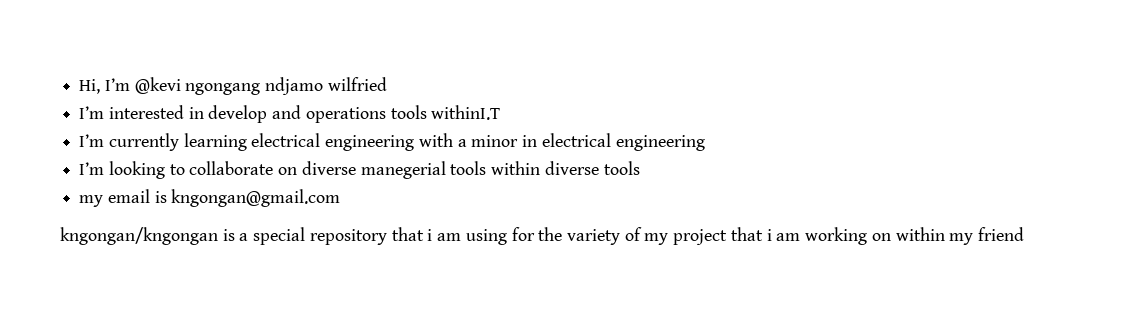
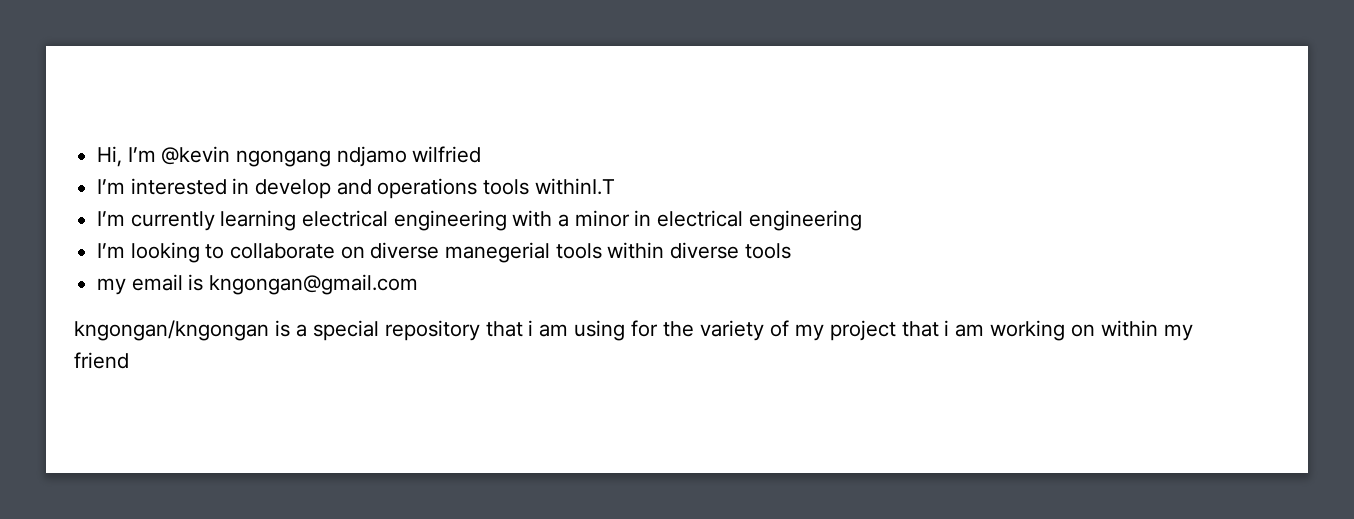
- Hi, I’m @kevi ngongang ndjamo wilfried
+ Hi, I’m @kevin ngongang ndjamo wilfried

